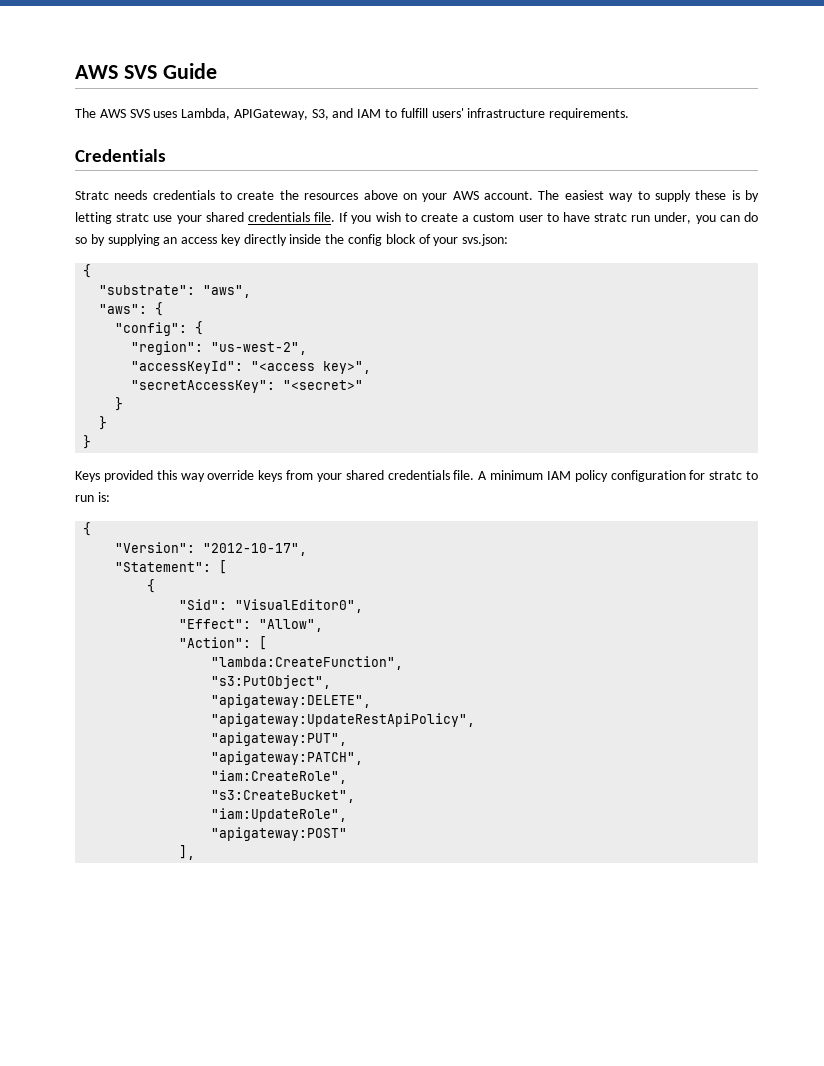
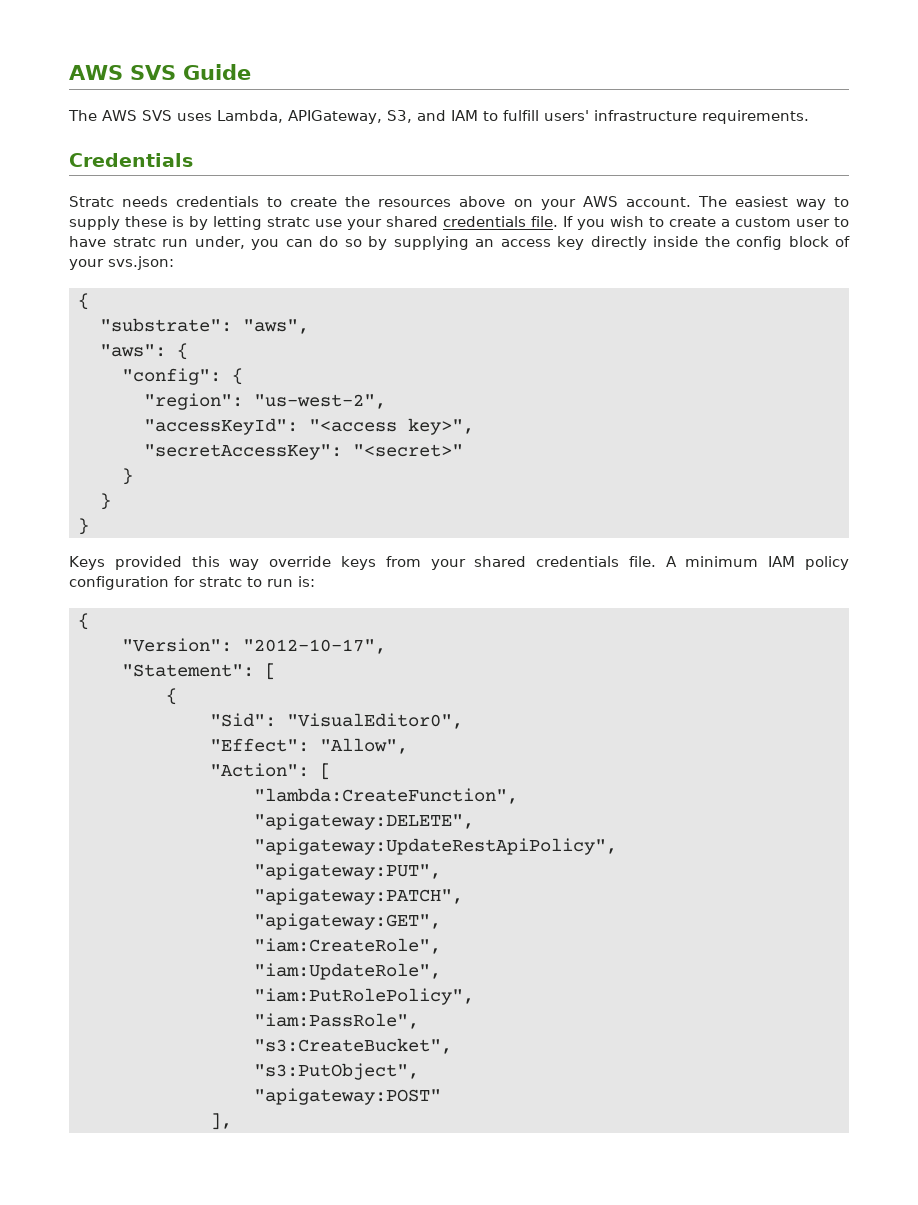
- "s3:PutObject",
+ "apigateway:GET",
+ "iam:UpdateRole",
+ "iam:PutRolePolicy",
+ "iam:PassRole",
- "iam:UpdateRole",
+ "s3:PutObject",

